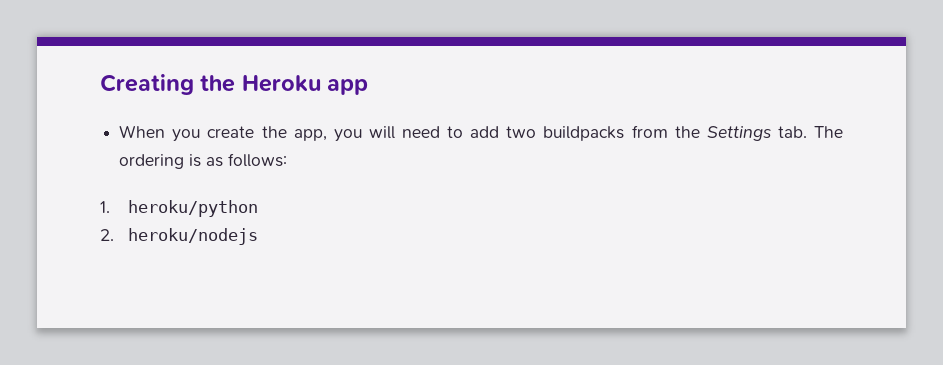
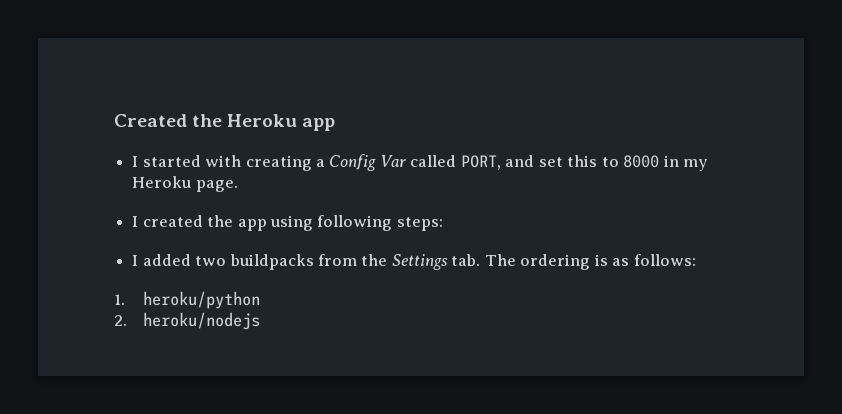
- Creating the Heroku app
+ Created the Heroku app
- When you create the app, you will need to add two buildpacks from the Settings tab. The ordering is as follows:
+ I started with creating a Config Var called PORT, and set this to 8000 in my Heroku page.
+ I created the app using following steps:
+ I added two buildpacks from the Settings tab. The ordering is as follows:

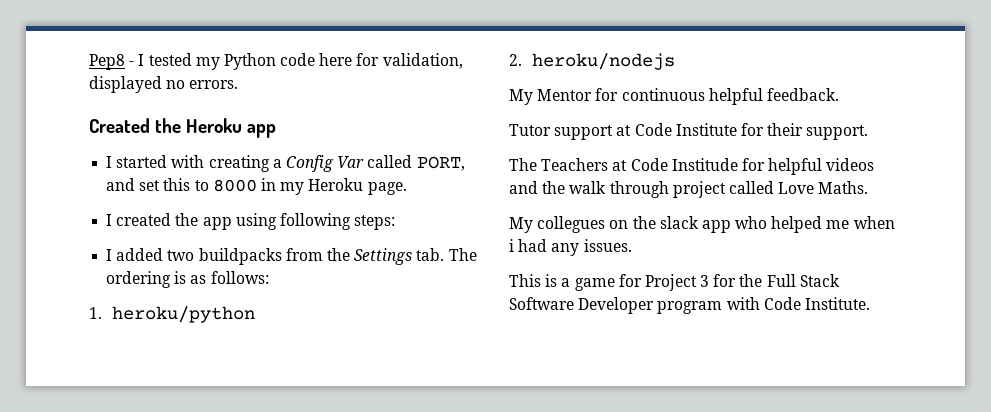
+ Pep8 - I tested my Python code here for validation, displayed no errors.
+ My Mentor for continuous helpful feedback.
+ Tutor support at Code Institute for their support.
+ The Teachers at Code Institude for helpful videos and the walk through project called Love Maths.
+ My collegues on the slack app who helped me when i had any issues.
+ This is a game for Project 3 for the Full Stack Software Developer program with Code Institute.

